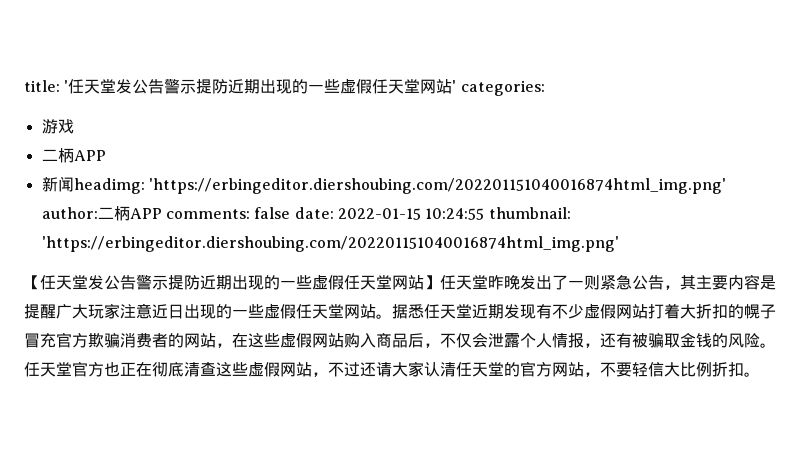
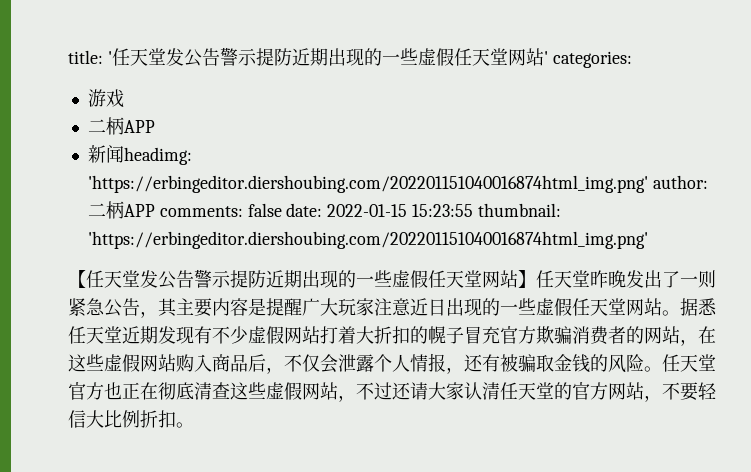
- 新闻headimg: 'https://erbingeditor.diershoubing.com/202201151040016874html_img.png' author:二柄APP comments: false date: 2022-01-15 10:24:55 thumbnail: 'https://erbingeditor.diershoubing.com/202201151040016874html_img.png'
+ 新闻headimg: 'https://erbingeditor.diershoubing.com/202201151040016874html_img.png' author:二柄APP comments: false date: 2022-01-15 15:23:55 thumbnail: 'https://erbingeditor.diershoubing.com/202201151040016874html_img.png'

